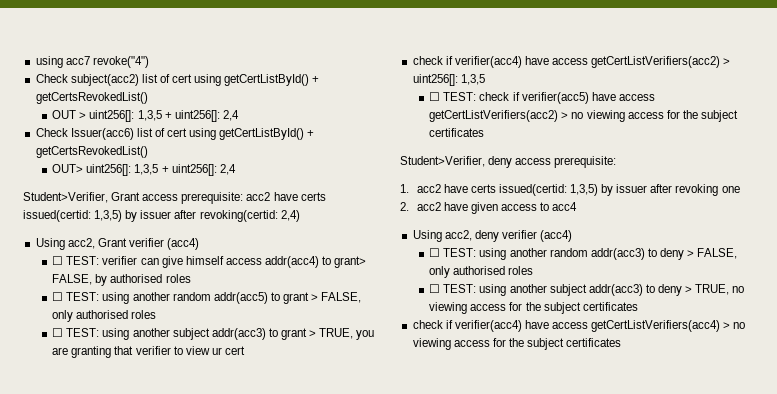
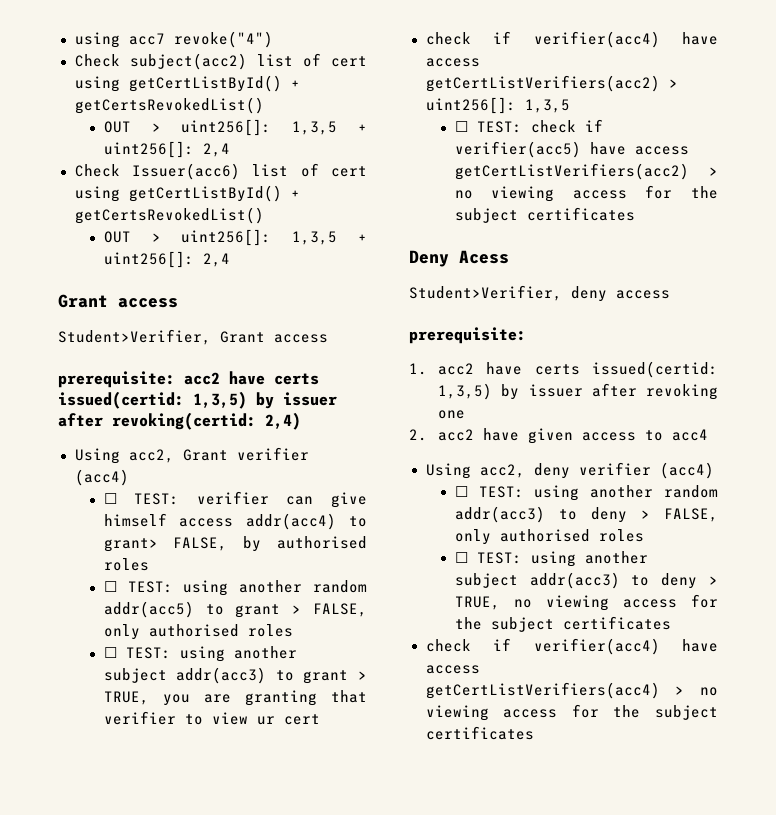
  Check Issuer(acc6) list of cert using getCertListById() + getCertsRevokedList()
- OUT> uint256[]: 1,3,5 + uint256[]: 2,4
+ OUT > uint256[]: 1,3,5 + uint256[]: 2,4
+ Grant access
- Student>Verifier, Grant access prerequisite: acc2 have certs issued(certid: 1,3,5) by issuer after revoking(certid: 2,4)
+ Student>Verifier, Grant access
+ prerequisite: acc2 have certs issued(certid: 1,3,5) by issuer after revoking(certid: 2,4)
+ Deny Acess
- Student>Verifier, deny access prerequisite:
+ Student>Verifier, deny access
+ prerequisite:

